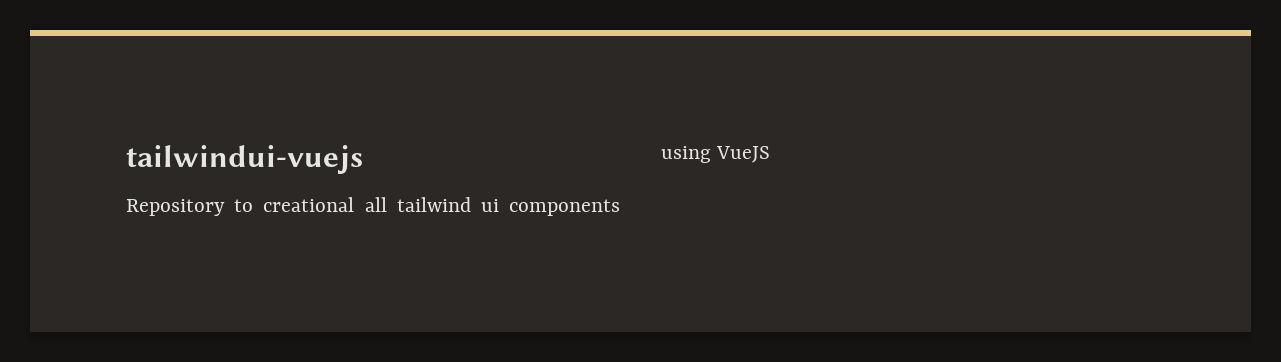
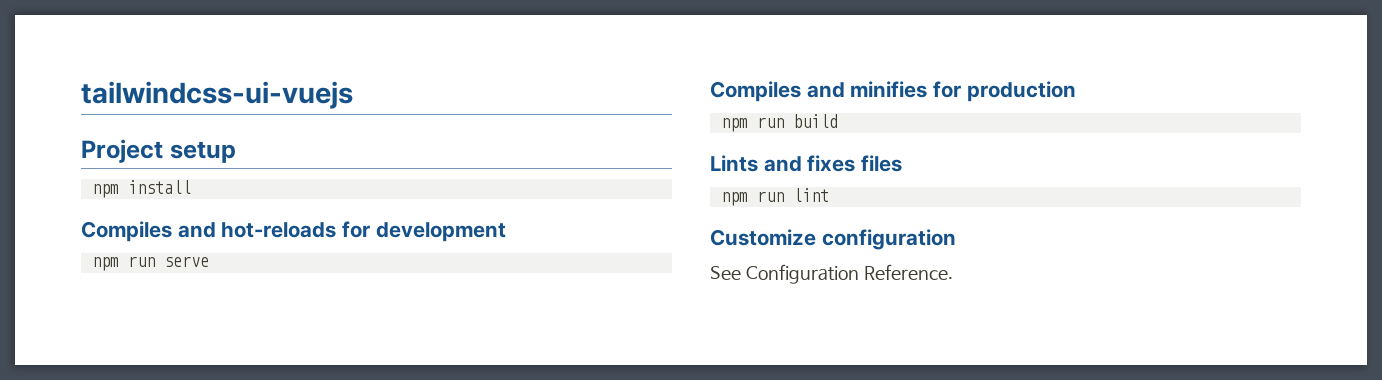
- tailwindui-vuejs
- Repository to creational all tailwind ui components using VueJS
+ tailwindcss-ui-vuejs
+ Project setup
+ npm install
+ Compiles and hot-reloads for development
+ npm run serve
+ Compiles and minifies for production
+ npm run build
+ Lints and fixes files
+ npm run lint
+ Customize configuration
+ See Configuration Reference.

